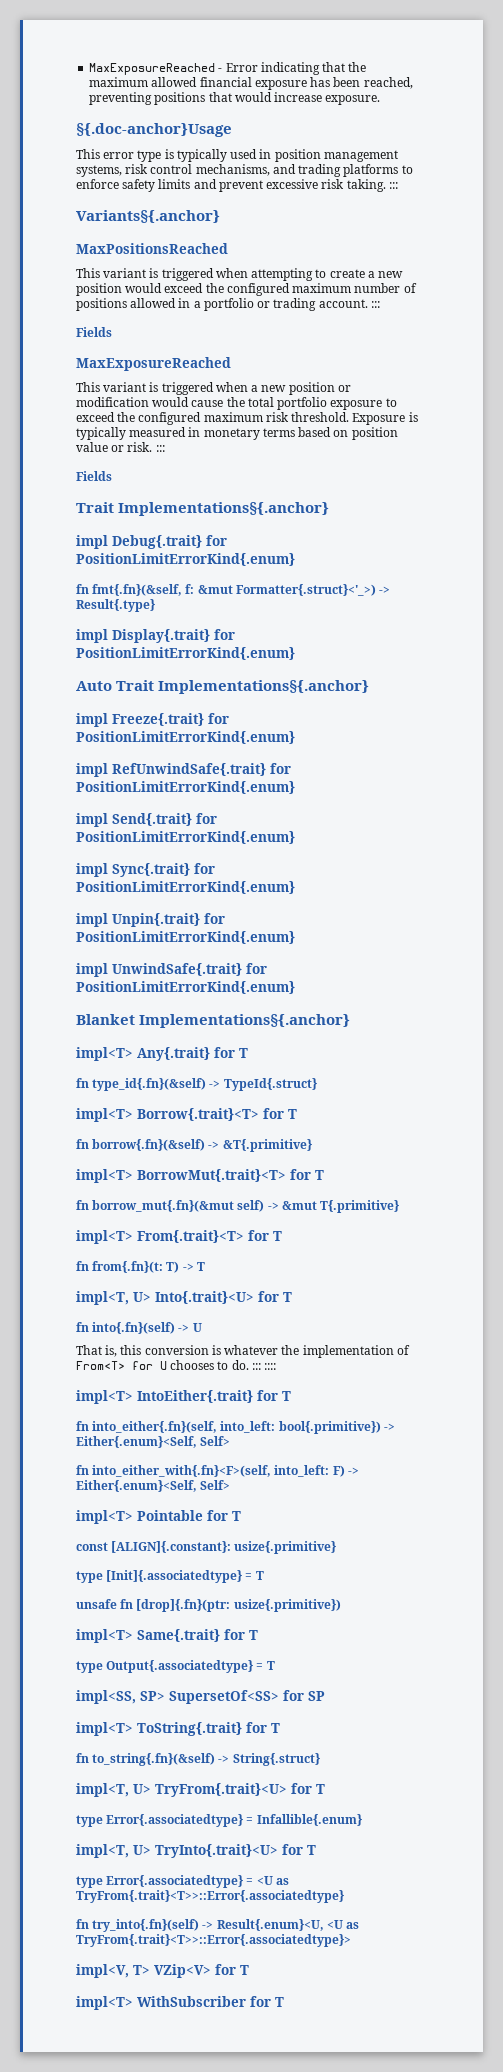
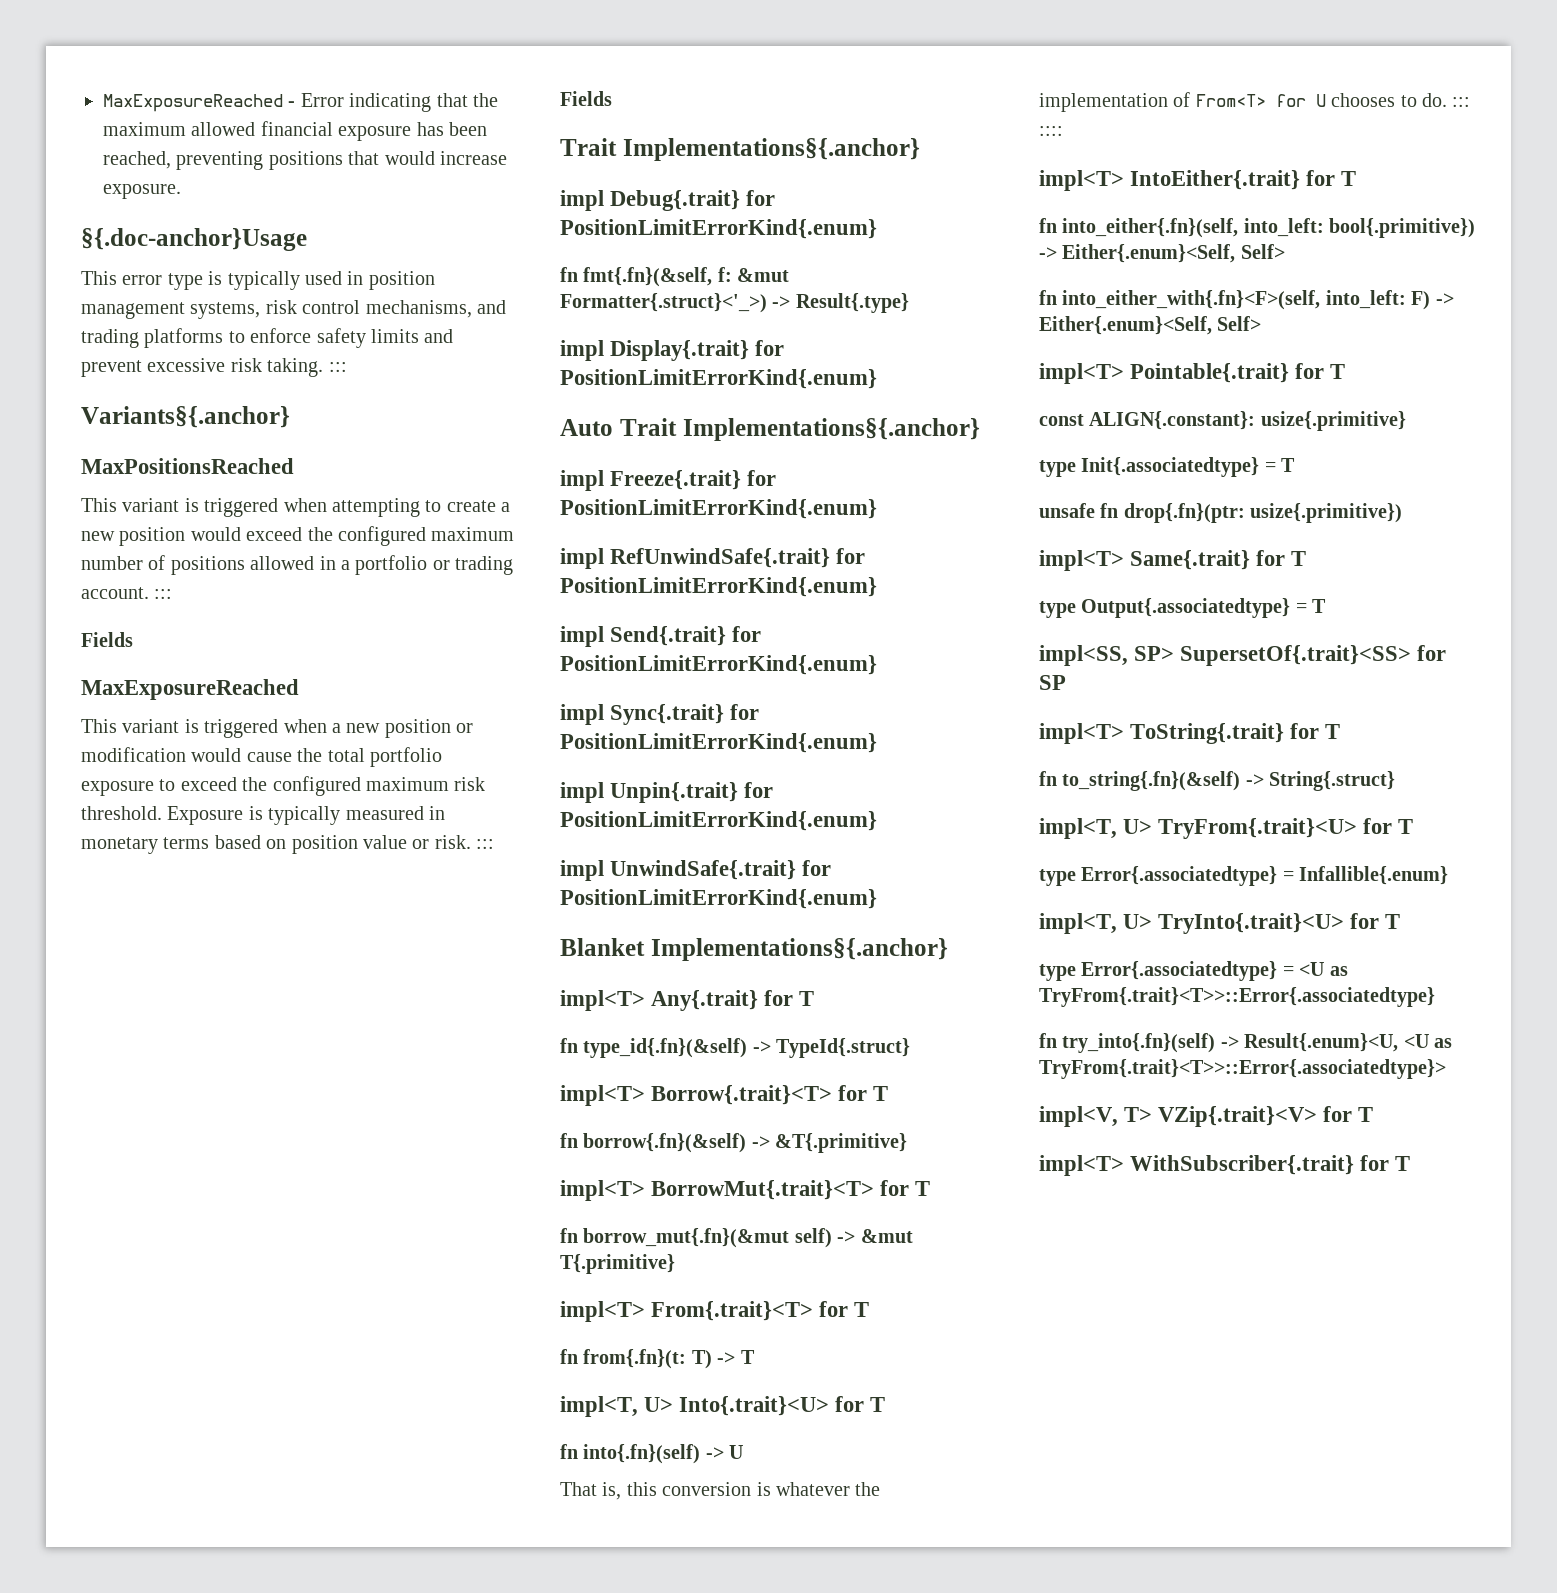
- impl<T> Pointable for T
+ impl<T> Pointable{.trait} for T
- const [ALIGN]{.constant}: usize{.primitive}
+ const ALIGN{.constant}: usize{.primitive}
- type [Init]{.associatedtype} = T
+ type Init{.associatedtype} = T
- unsafe fn [drop]{.fn}(ptr: usize{.primitive})
+ unsafe fn drop{.fn}(ptr: usize{.primitive})
- impl<SS, SP> SupersetOf<SS> for SP
+ impl<SS, SP> SupersetOf{.trait}<SS> for SP
- impl<V, T> VZip<V> for T
+ impl<V, T> VZip{.trait}<V> for T
- impl<T> WithSubscriber for T
+ impl<T> WithSubscriber{.trait} for T

